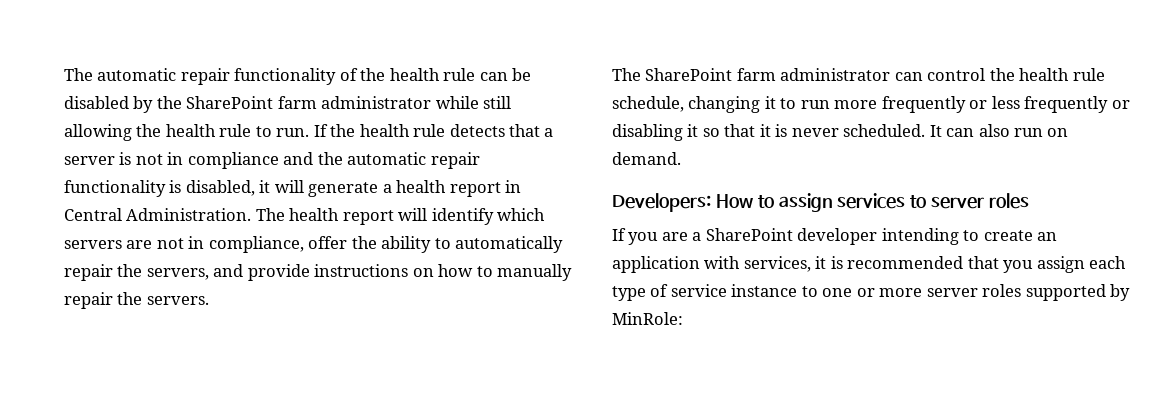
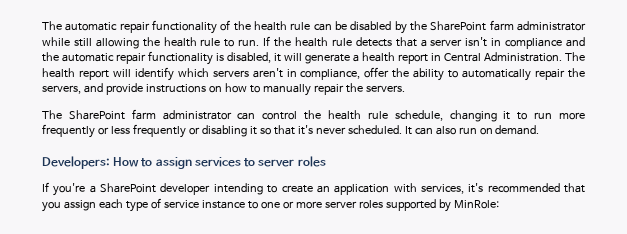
- If the health rule detects that a server is not in compliance and the automatic repair functionality is disabled, it will generate a health report in Central Administration.
+ If the health rule detects that a server isn't in compliance and the automatic repair functionality is disabled, it will generate a health report in Central Administration.
- The health report will identify which servers are not in compliance, offer the ability to automatically repair the servers, and provide instructions on how to manually repair the servers.
+ The health report will identify which servers aren't in compliance, offer the ability to automatically repair the servers, and provide instructions on how to manually repair the servers.
- The SharePoint farm administrator can control the health rule schedule, changing it to run more frequently or less frequently or disabling it so that it is never scheduled.
+ The SharePoint farm administrator can control the health rule schedule, changing it to run more frequently or less frequently or disabling it so that it's never scheduled.
- If you are a SharePoint developer intending to create an application with services, it is recommended that you assign each type of service instance to one or more server roles supported by MinRole:
+ If you're a SharePoint developer intending to create an application with services, it's recommended that you assign each type of service instance to one or more server roles supported by MinRole:

